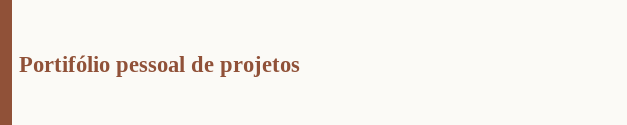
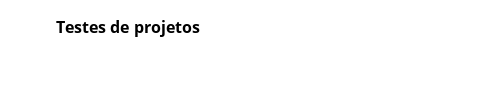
- Portifólio pessoal de projetos
+ Testes de projetos

